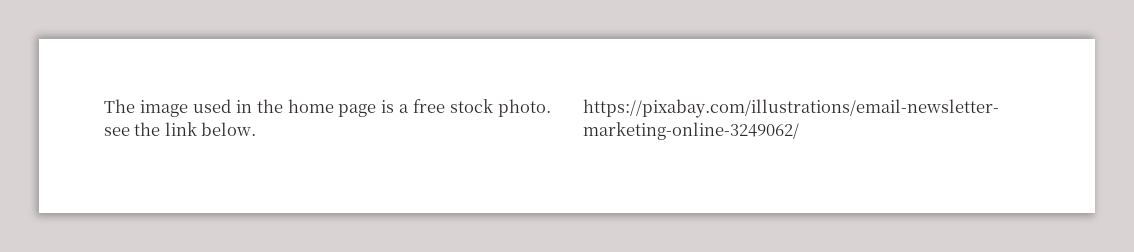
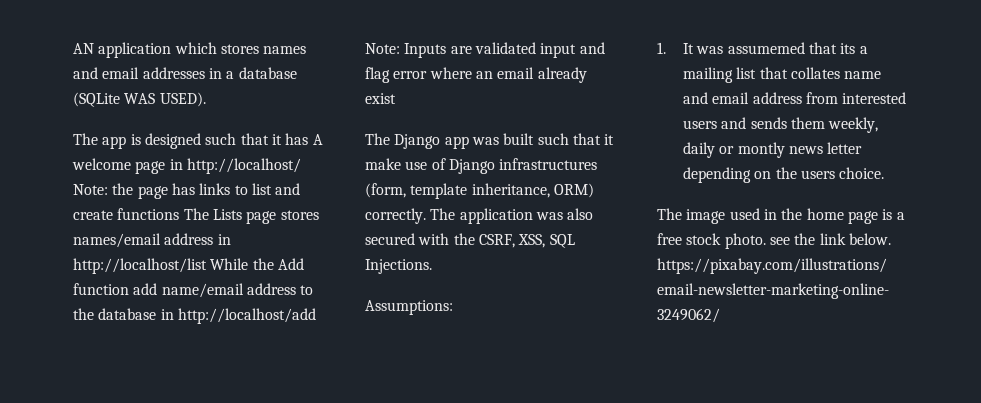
+ AN application which stores names and email addresses in a database (SQLite WAS USED).
+ The app is designed such that it has A welcome page in http://localhost/ Note: the page has links to list and create functions The Lists page stores names/email address in http://localhost/list While the Add function add name/email address to the database in http://localhost/add Note: Inputs are validated input and flag error where an email already exist
+ The Django app was built such that it make use of Django infrastructures (form, template inheritance, ORM) correctly. The application was also secured with the CSRF, XSS, SQL Injections.
+ Assumptions:
+ 1. It was assumemed that its a mailing list that collates name and email address from interested users and sends them weekly, daily or montly news letter depending on the users choice.

